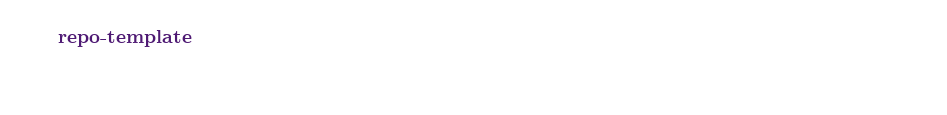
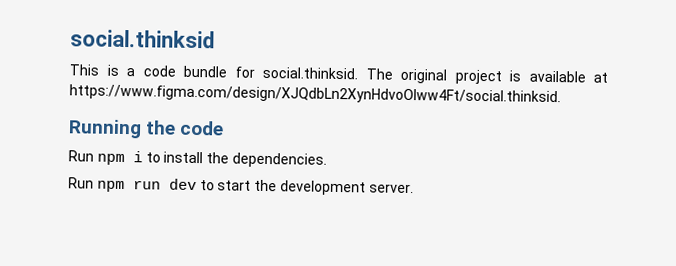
- repo-template
+ social.thinksid
+ This is a code bundle for social.thinksid. The original project is available at https://www.figma.com/design/XJQdbLn2XynHdvoOIww4Ft/social.thinksid.
+ Running the code
+ Run npm i to install the dependencies.
+ Run npm run dev to start the development server.

